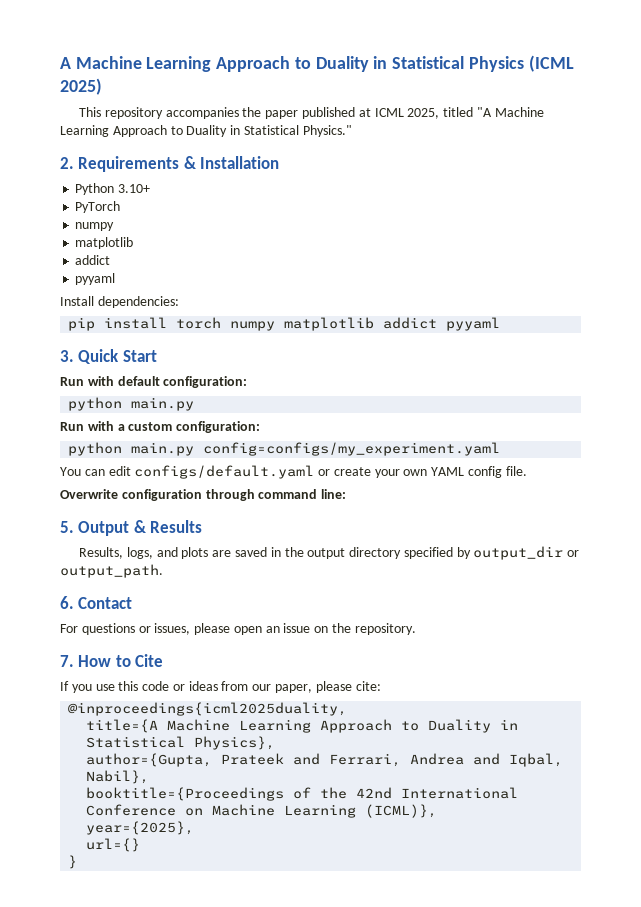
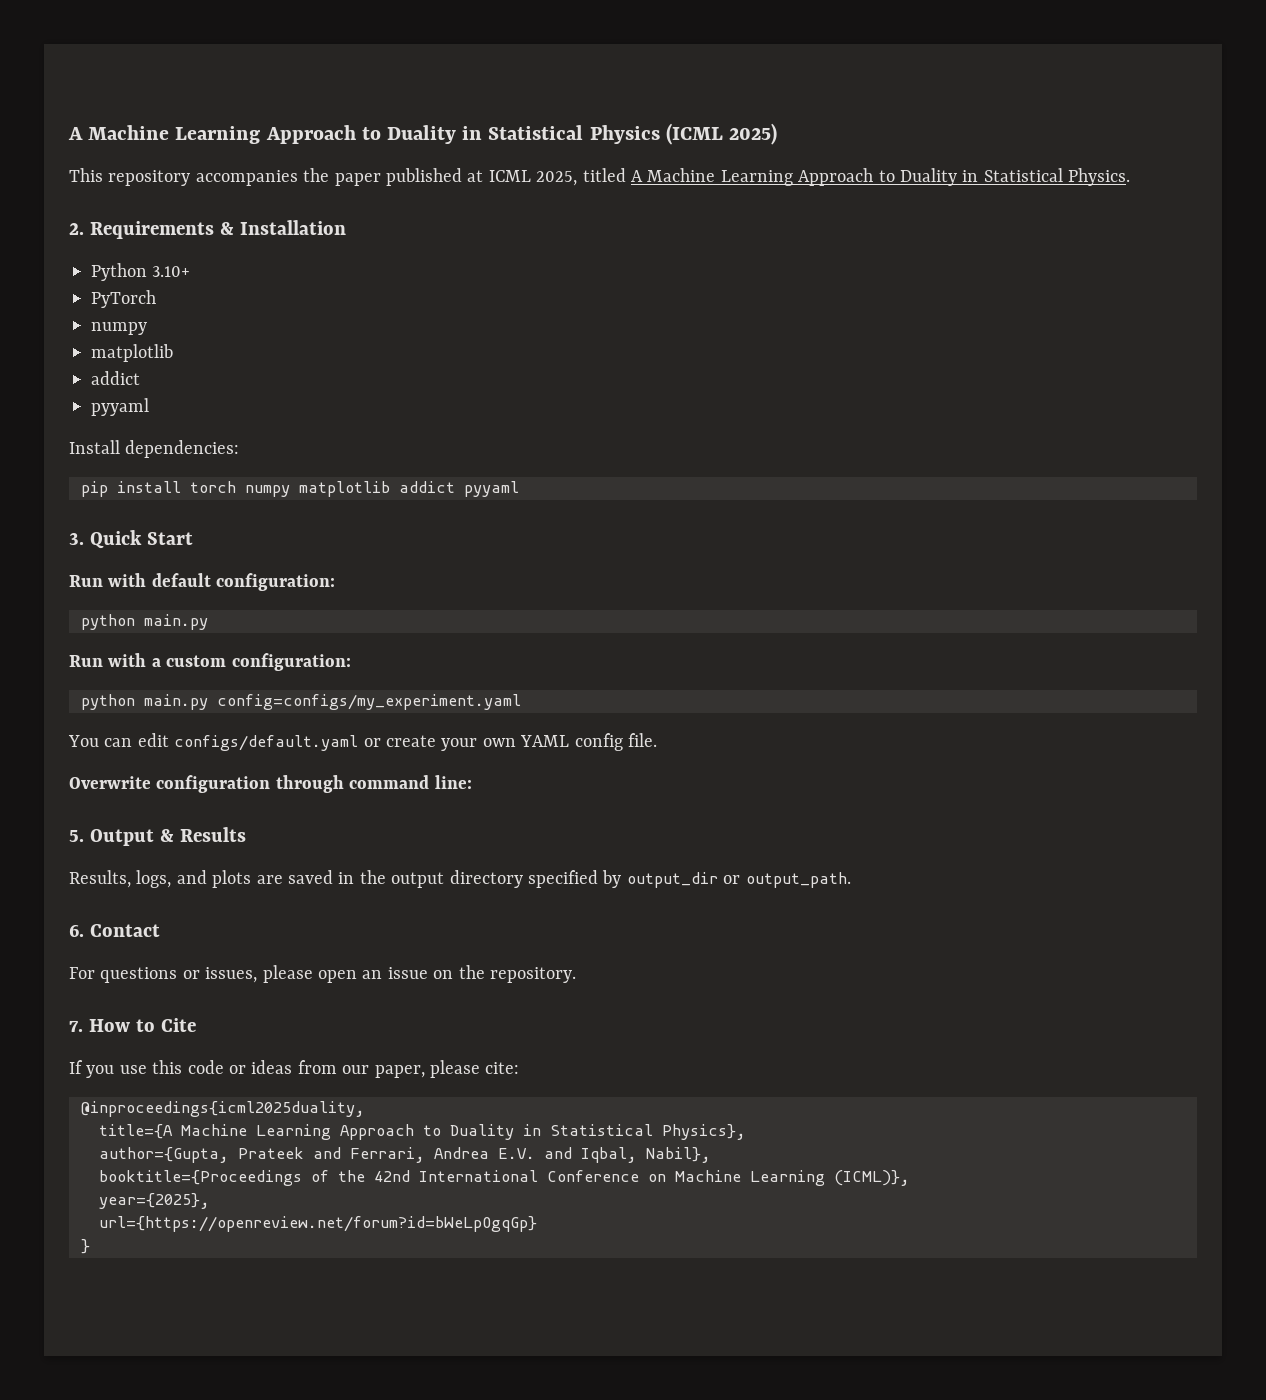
- This repository accompanies the paper published at ICML 2025, titled "A Machine Learning Approach to Duality in Statistical Physics."
+ This repository accompanies the paper published at ICML 2025, titled A Machine Learning Approach to Duality in Statistical Physics.
- author={Gupta, Prateek and Ferrari, Andrea and Iqbal, Nabil},
+ author={Gupta, Prateek and Ferrari, Andrea E.V. and Iqbal, Nabil},
- url={}
+ url={https://openreview.net/forum?id=bWeLpOgqGp}

